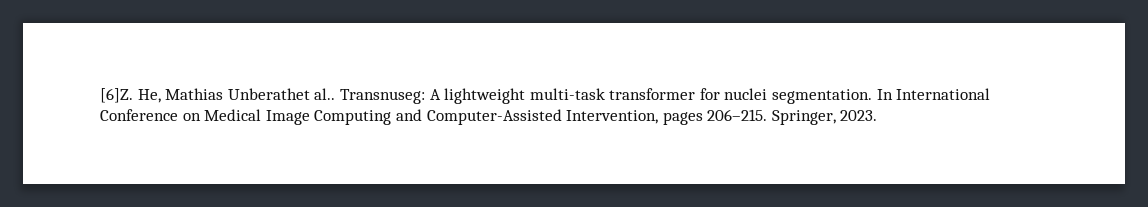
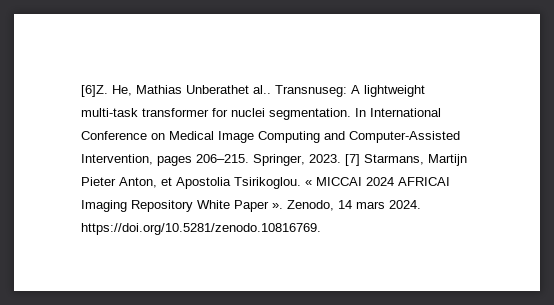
+ [7] Starmans, Martijn Pieter Anton, et Apostolia Tsirikoglou. « MICCAI 2024 AFRICAI Imaging Repository White Paper ». Zenodo, 14 mars 2024. https://doi.org/10.5281/zenodo.10816769.

